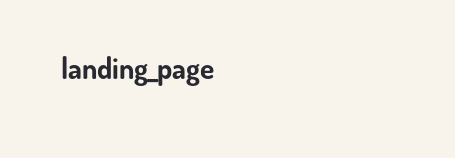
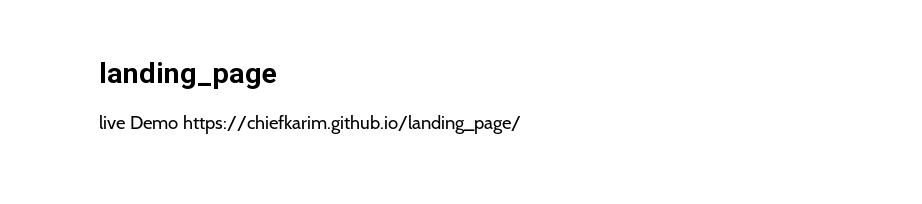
+ live Demo https://chiefkarim.github.io/landing_page/

